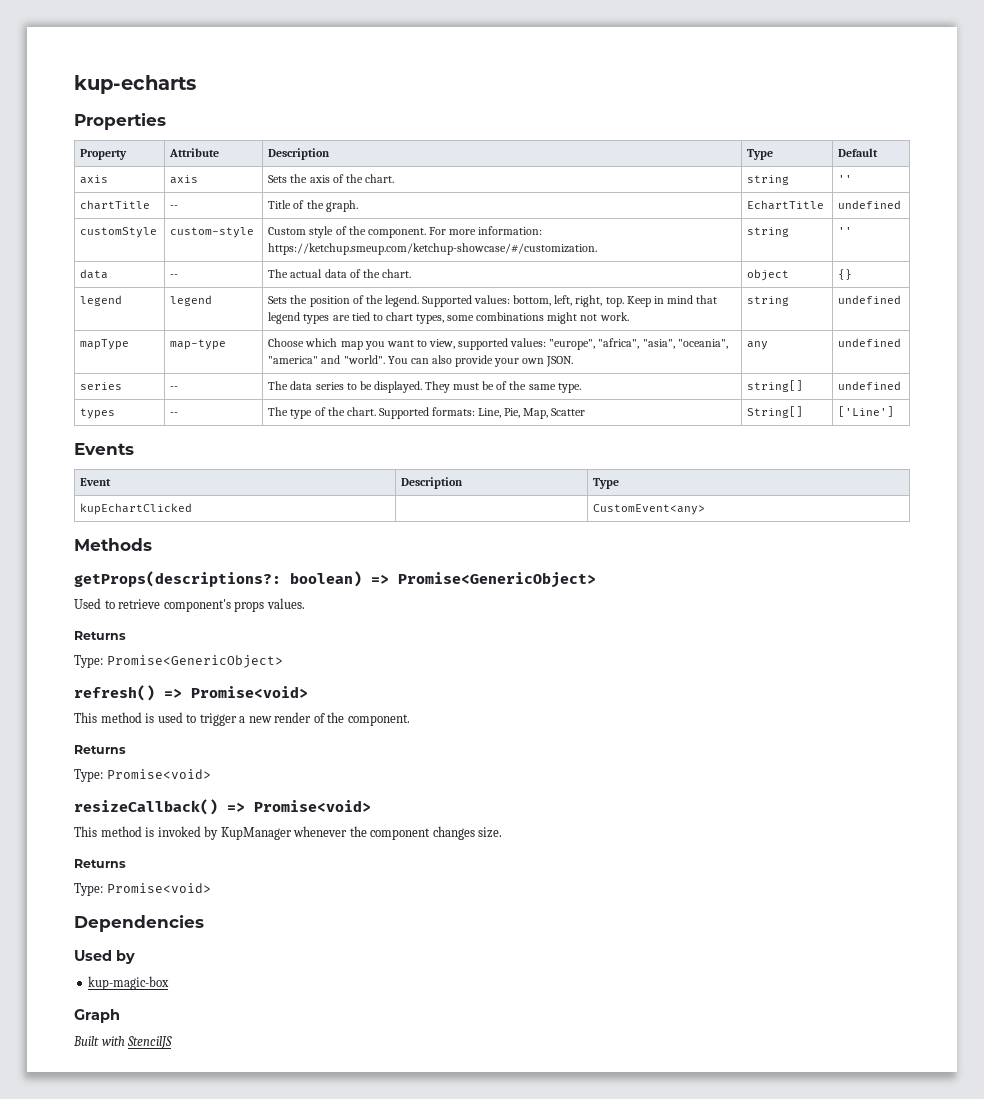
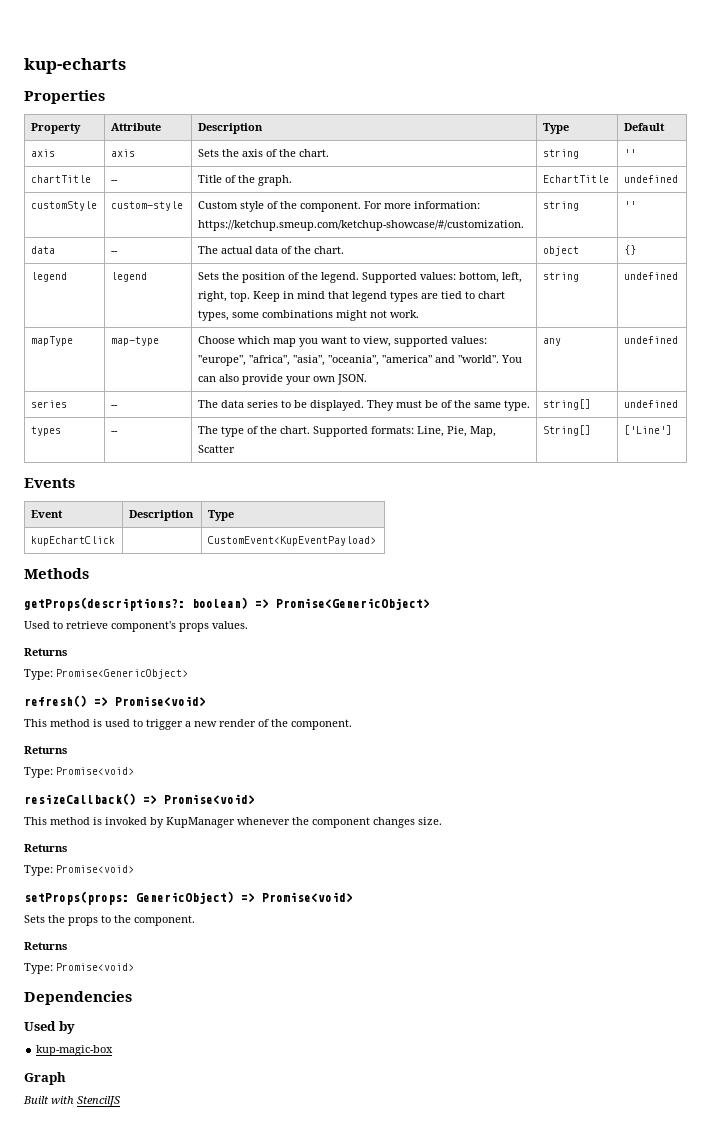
- kupEchartClicked | | CustomEvent<any>
+ kupEchartClick | | CustomEvent<KupEventPayload>
+ setProps(props: GenericObject) => Promise<void>
+ Sets the props to the component.
+ Returns
+ Type: Promise<void>

